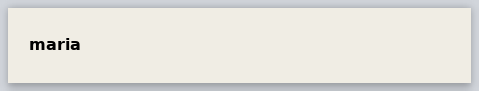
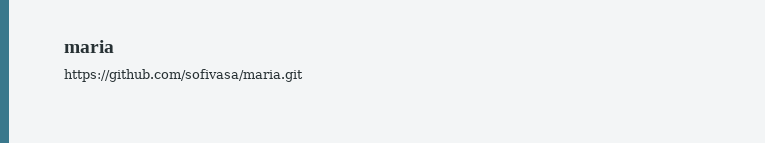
+ https://github.com/sofivasa/maria.git

